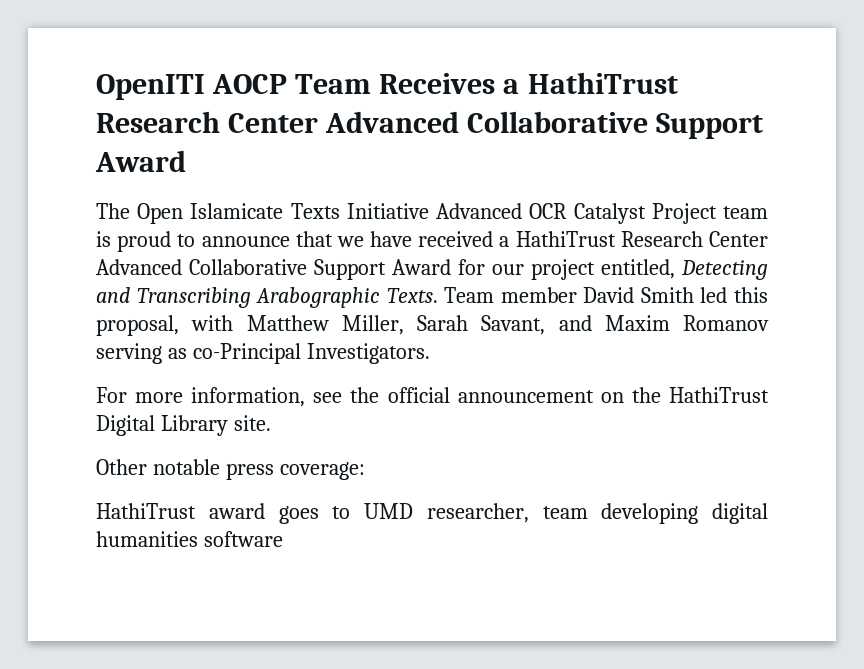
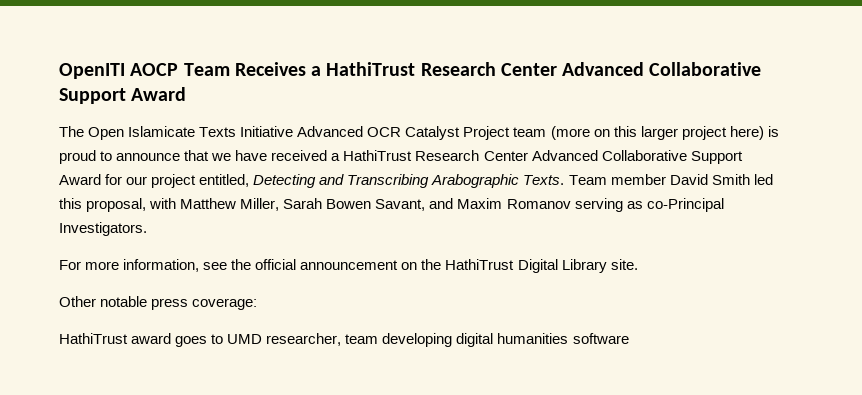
- The Open Islamicate Texts Initiative Advanced OCR Catalyst Project team is proud to announce that we have received a HathiTrust Research Center Advanced Collaborative Support Award for our project entitled, Detecting and Transcribing Arabographic Texts.
+ The Open Islamicate Texts Initiative Advanced OCR Catalyst Project team (more on this larger project here) is proud to announce that we have received a HathiTrust Research Center Advanced Collaborative Support Award for our project entitled, Detecting and Transcribing Arabographic Texts.
- Team member David Smith led this proposal, with Matthew Miller, Sarah Savant, and Maxim Romanov serving as co-Principal Investigators.
+ Team member David Smith led this proposal, with Matthew Miller, Sarah Bowen Savant, and Maxim Romanov serving as co-Principal Investigators.

